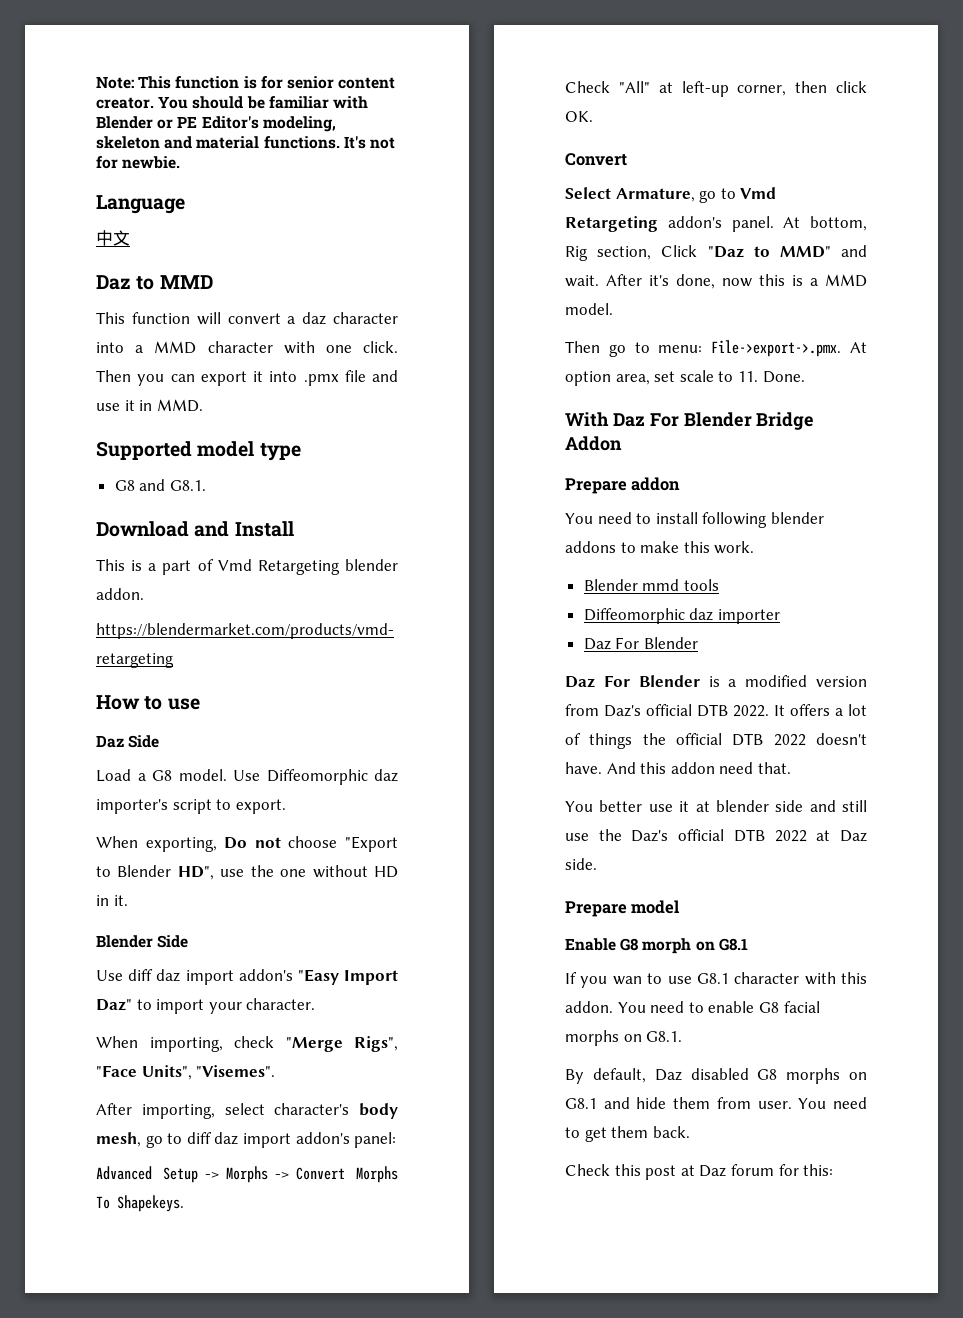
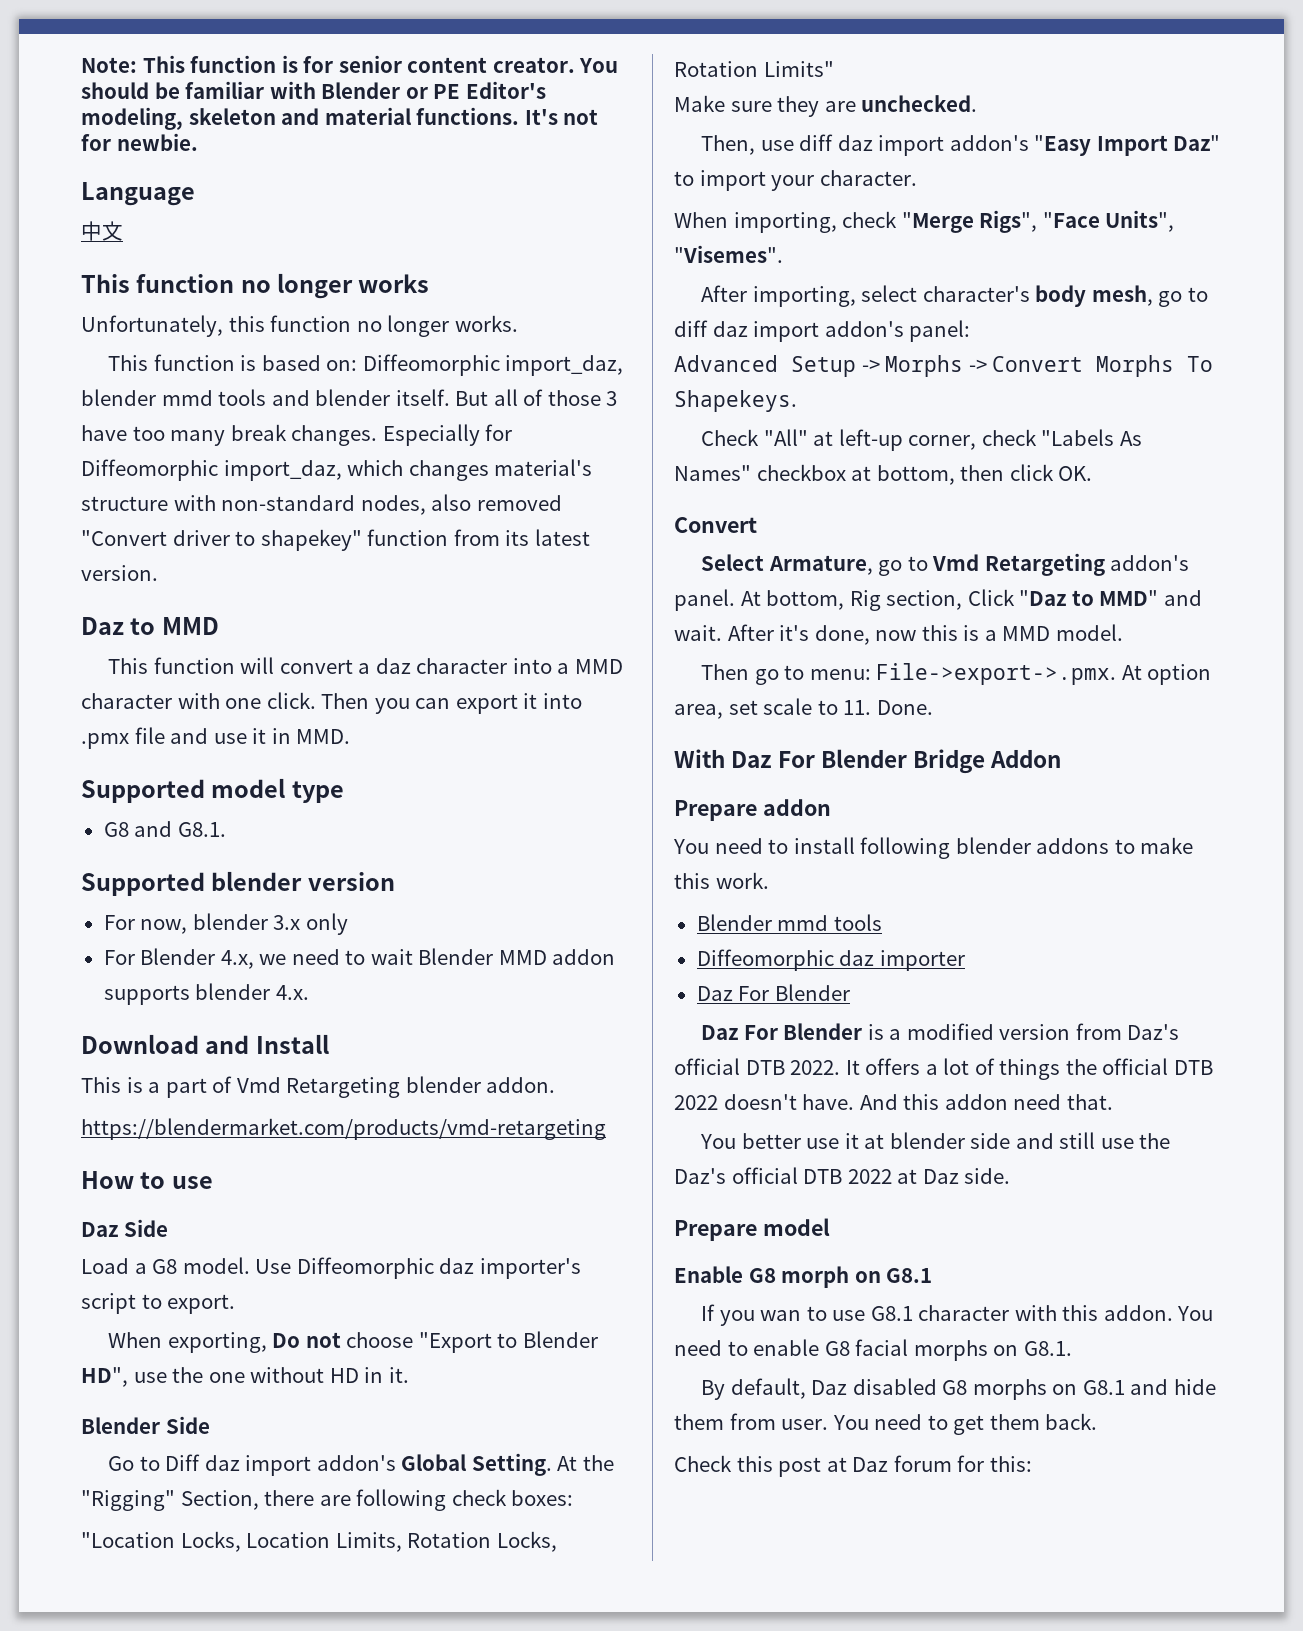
+ This function no longer works
+ Unfortunately, this function no longer works.
+ This function is based on: Diffeomorphic import_daz, blender mmd tools and blender itself. But all of those 3 have too many break changes. Especially for Diffeomorphic import_daz, which changes material's structure with non-standard nodes, also removed "Convert driver to shapekey" function from its latest version.
+ Supported blender version
+ For now, blender 3.x only
+ For Blender 4.x, we need to wait Blender MMD addon supports blender 4.x.
- Use diff daz import addon's "Easy Import Daz" to import your character.
+ Go to Diff daz import addon's Global Setting. At the "Rigging" Section, there are following check boxes:
+ "Location Locks, Location Limits, Rotation Locks, Rotation Limits"
+ Make sure they are unchecked.
+ Then, use diff daz import addon's "Easy Import Daz" to import your character.
- Check "All" at left-up corner, then click OK.
+ Check "All" at left-up corner, check "Labels As Names" checkbox at bottom, then click OK.

